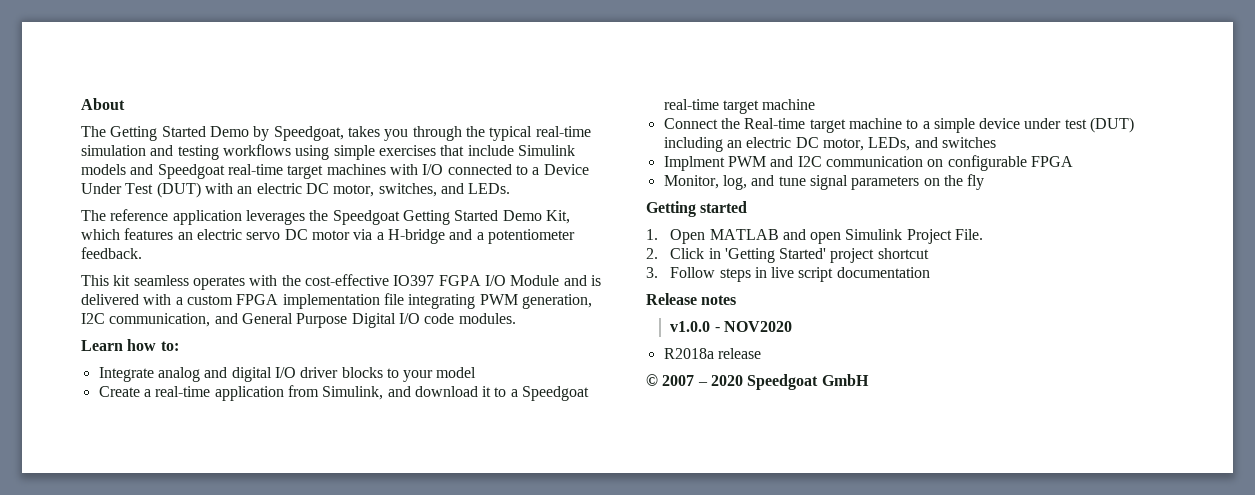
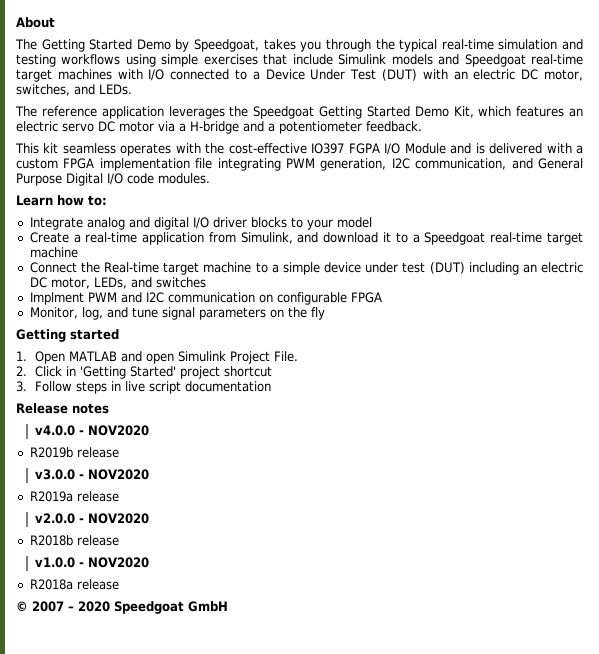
+ v4.0.0 - NOV2020
+ R2019b release
+ v3.0.0 - NOV2020
+ R2019a release
+ v2.0.0 - NOV2020
+ R2018b release

